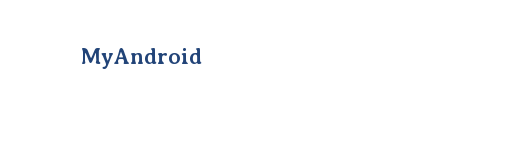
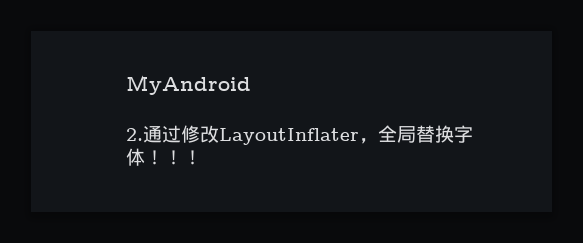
+ 2.通过修改LayoutInflater，全局替换字体！！！

